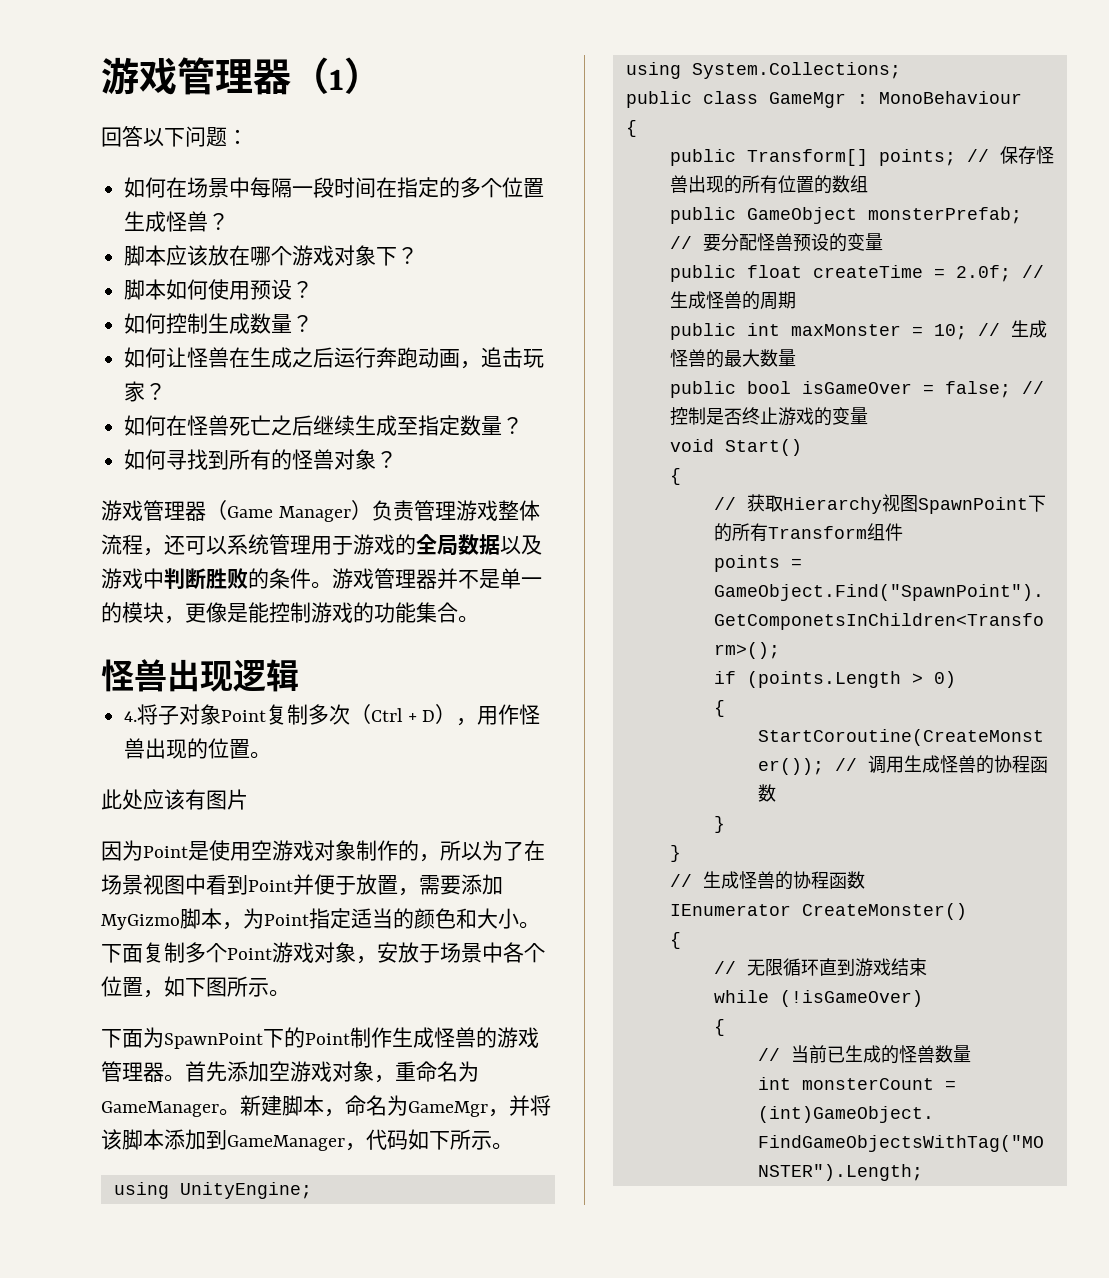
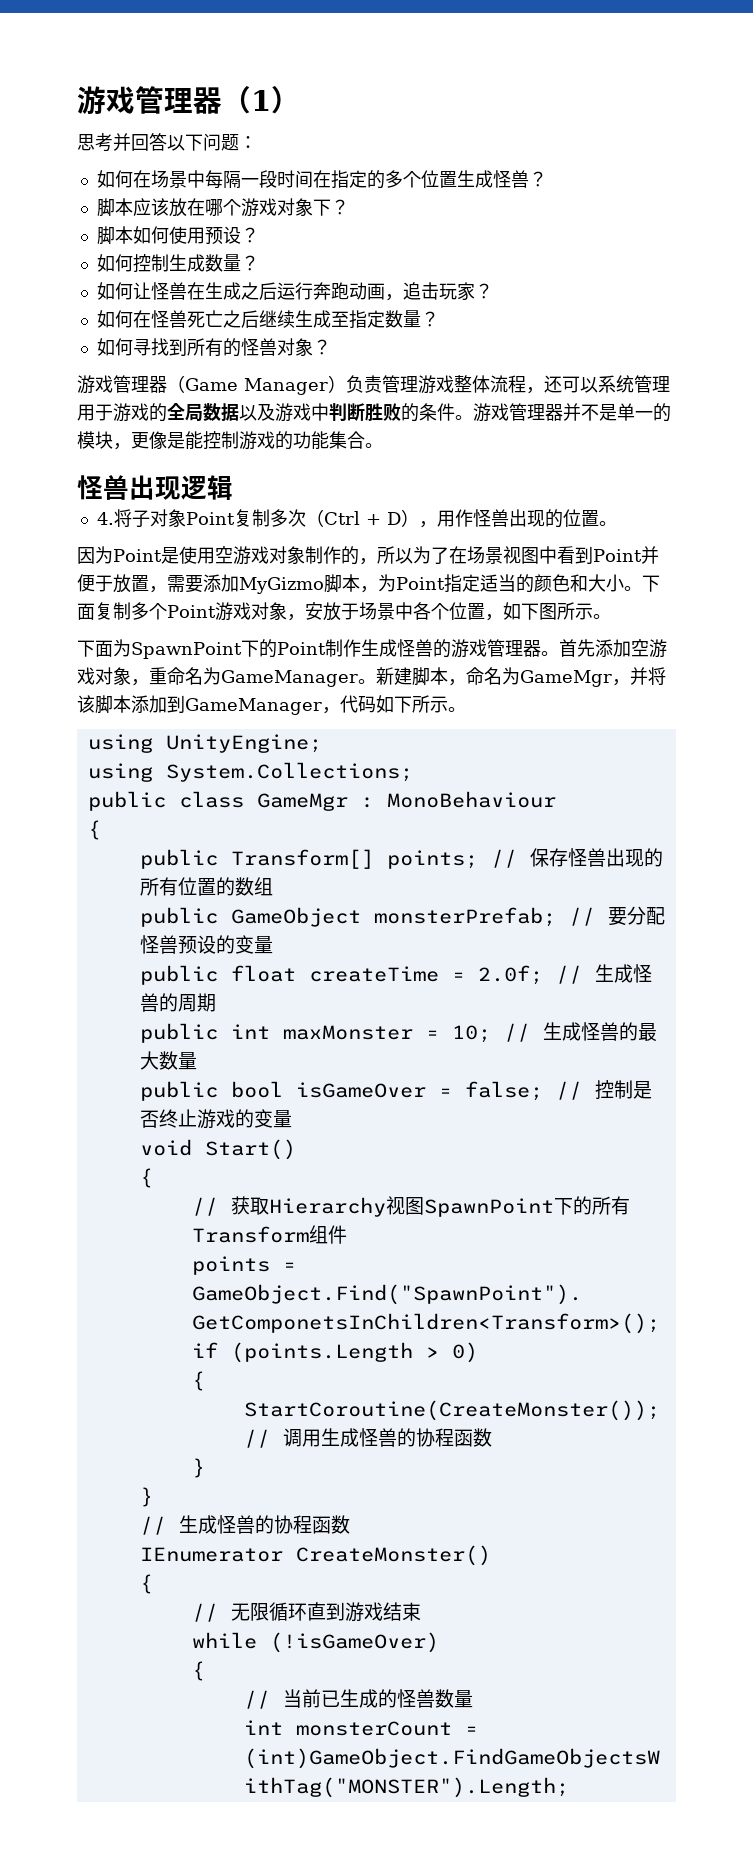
- 回答以下问题：
+ 思考并回答以下问题：
- 此处应该有图片

